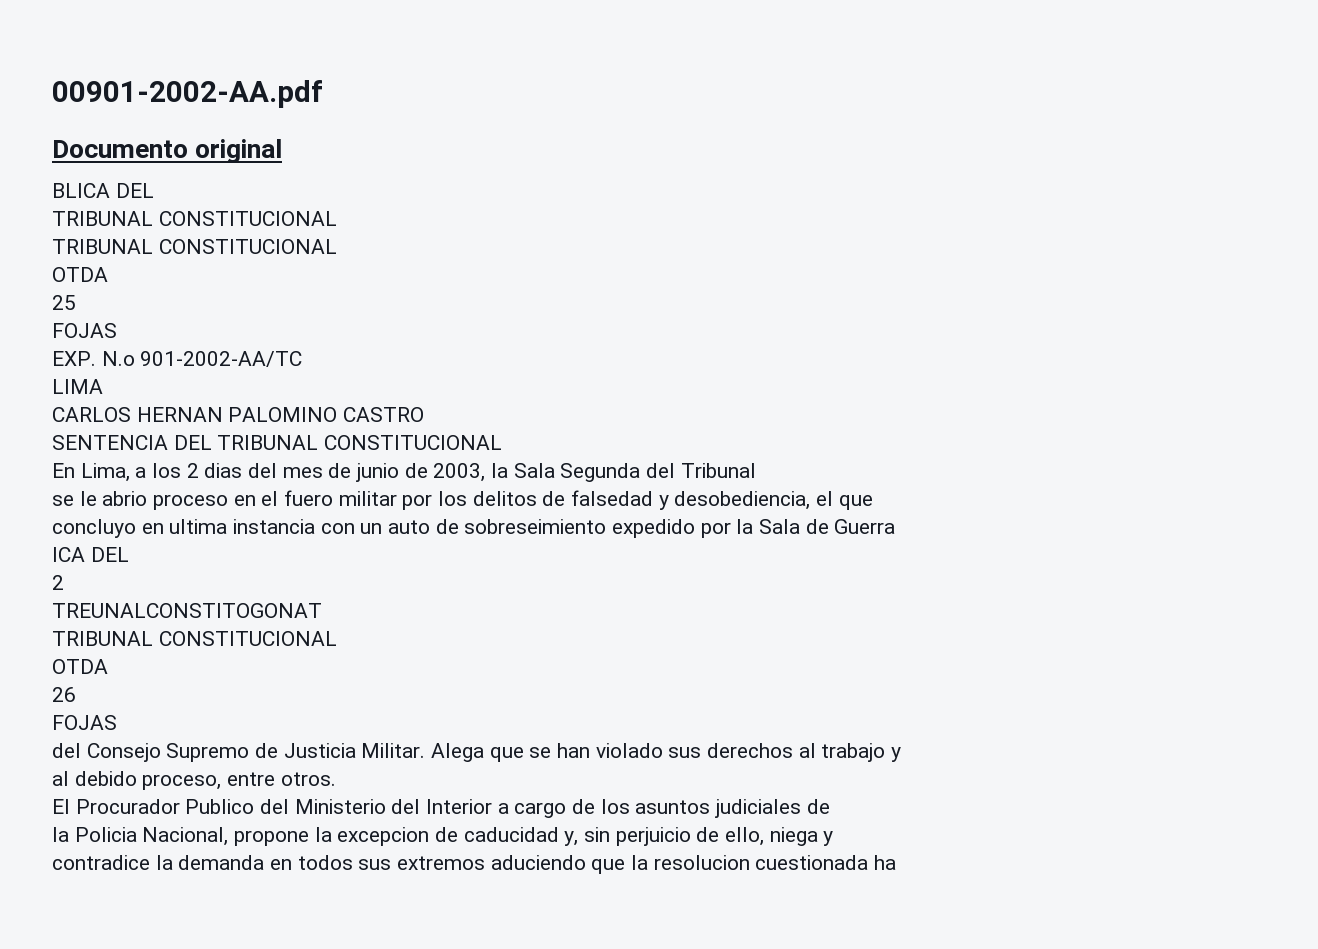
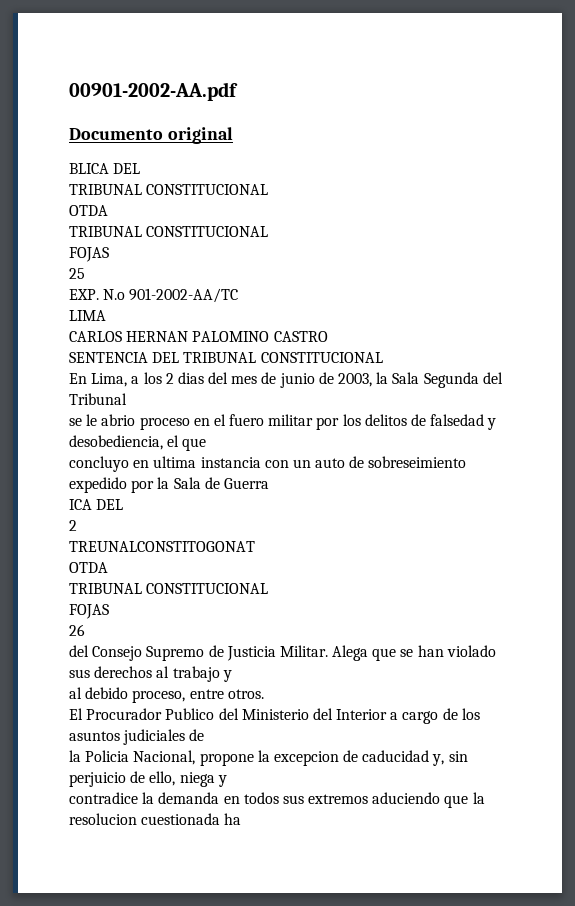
  BLICA DEL
  TRIBUNAL CONSTITUCIONAL
+ OTDA
  TRIBUNAL CONSTITUCIONAL
- OTDA
+ FOJAS
  25
- FOJAS
  TREUNALCONSTITOGONAT
+ OTDA
  TRIBUNAL CONSTITUCIONAL
- OTDA
+ FOJAS
  26
- FOJAS

